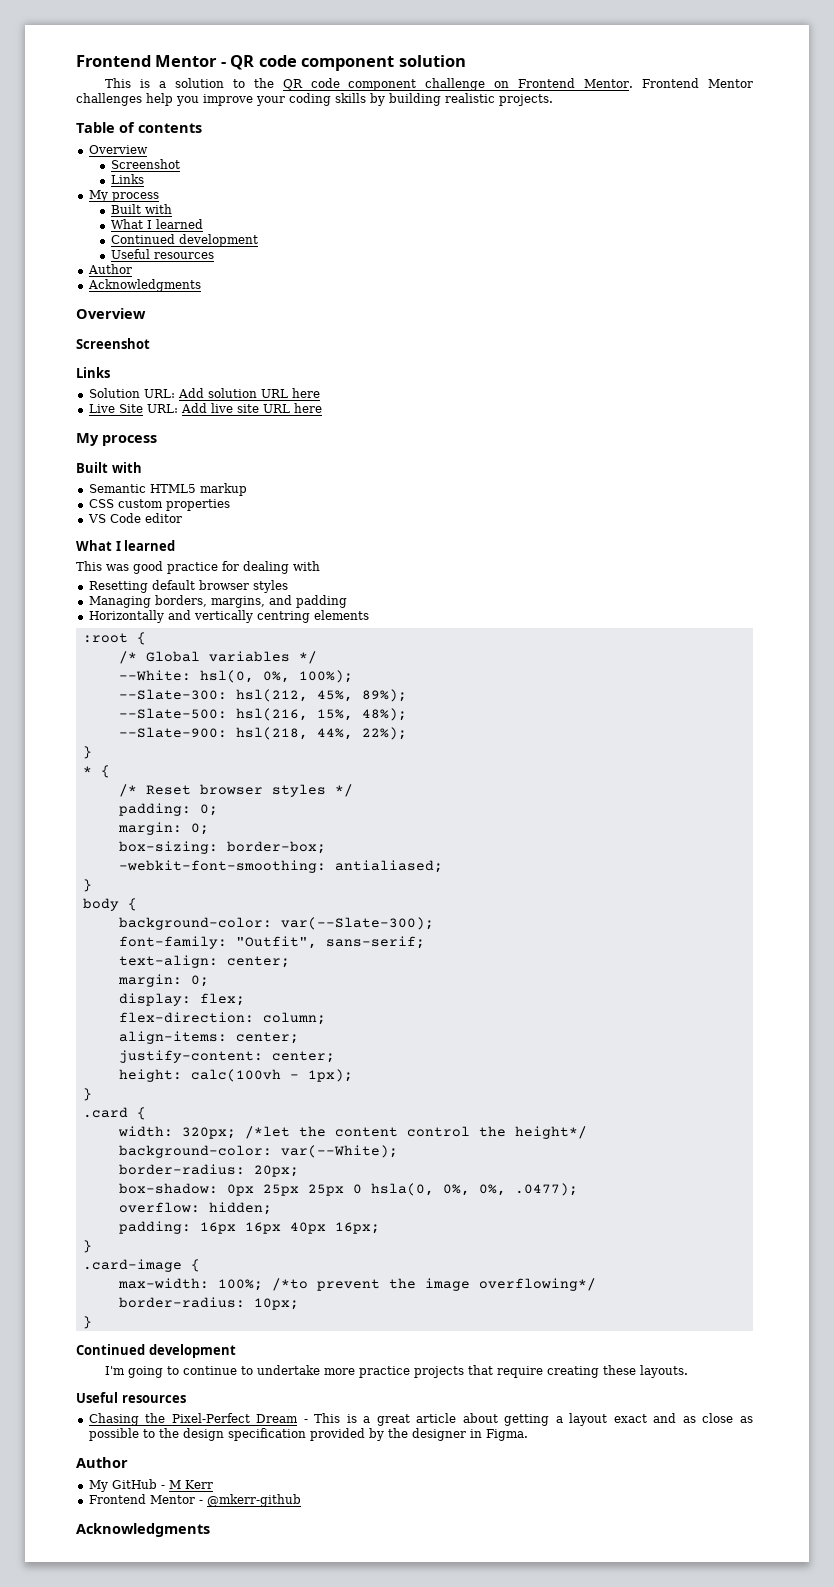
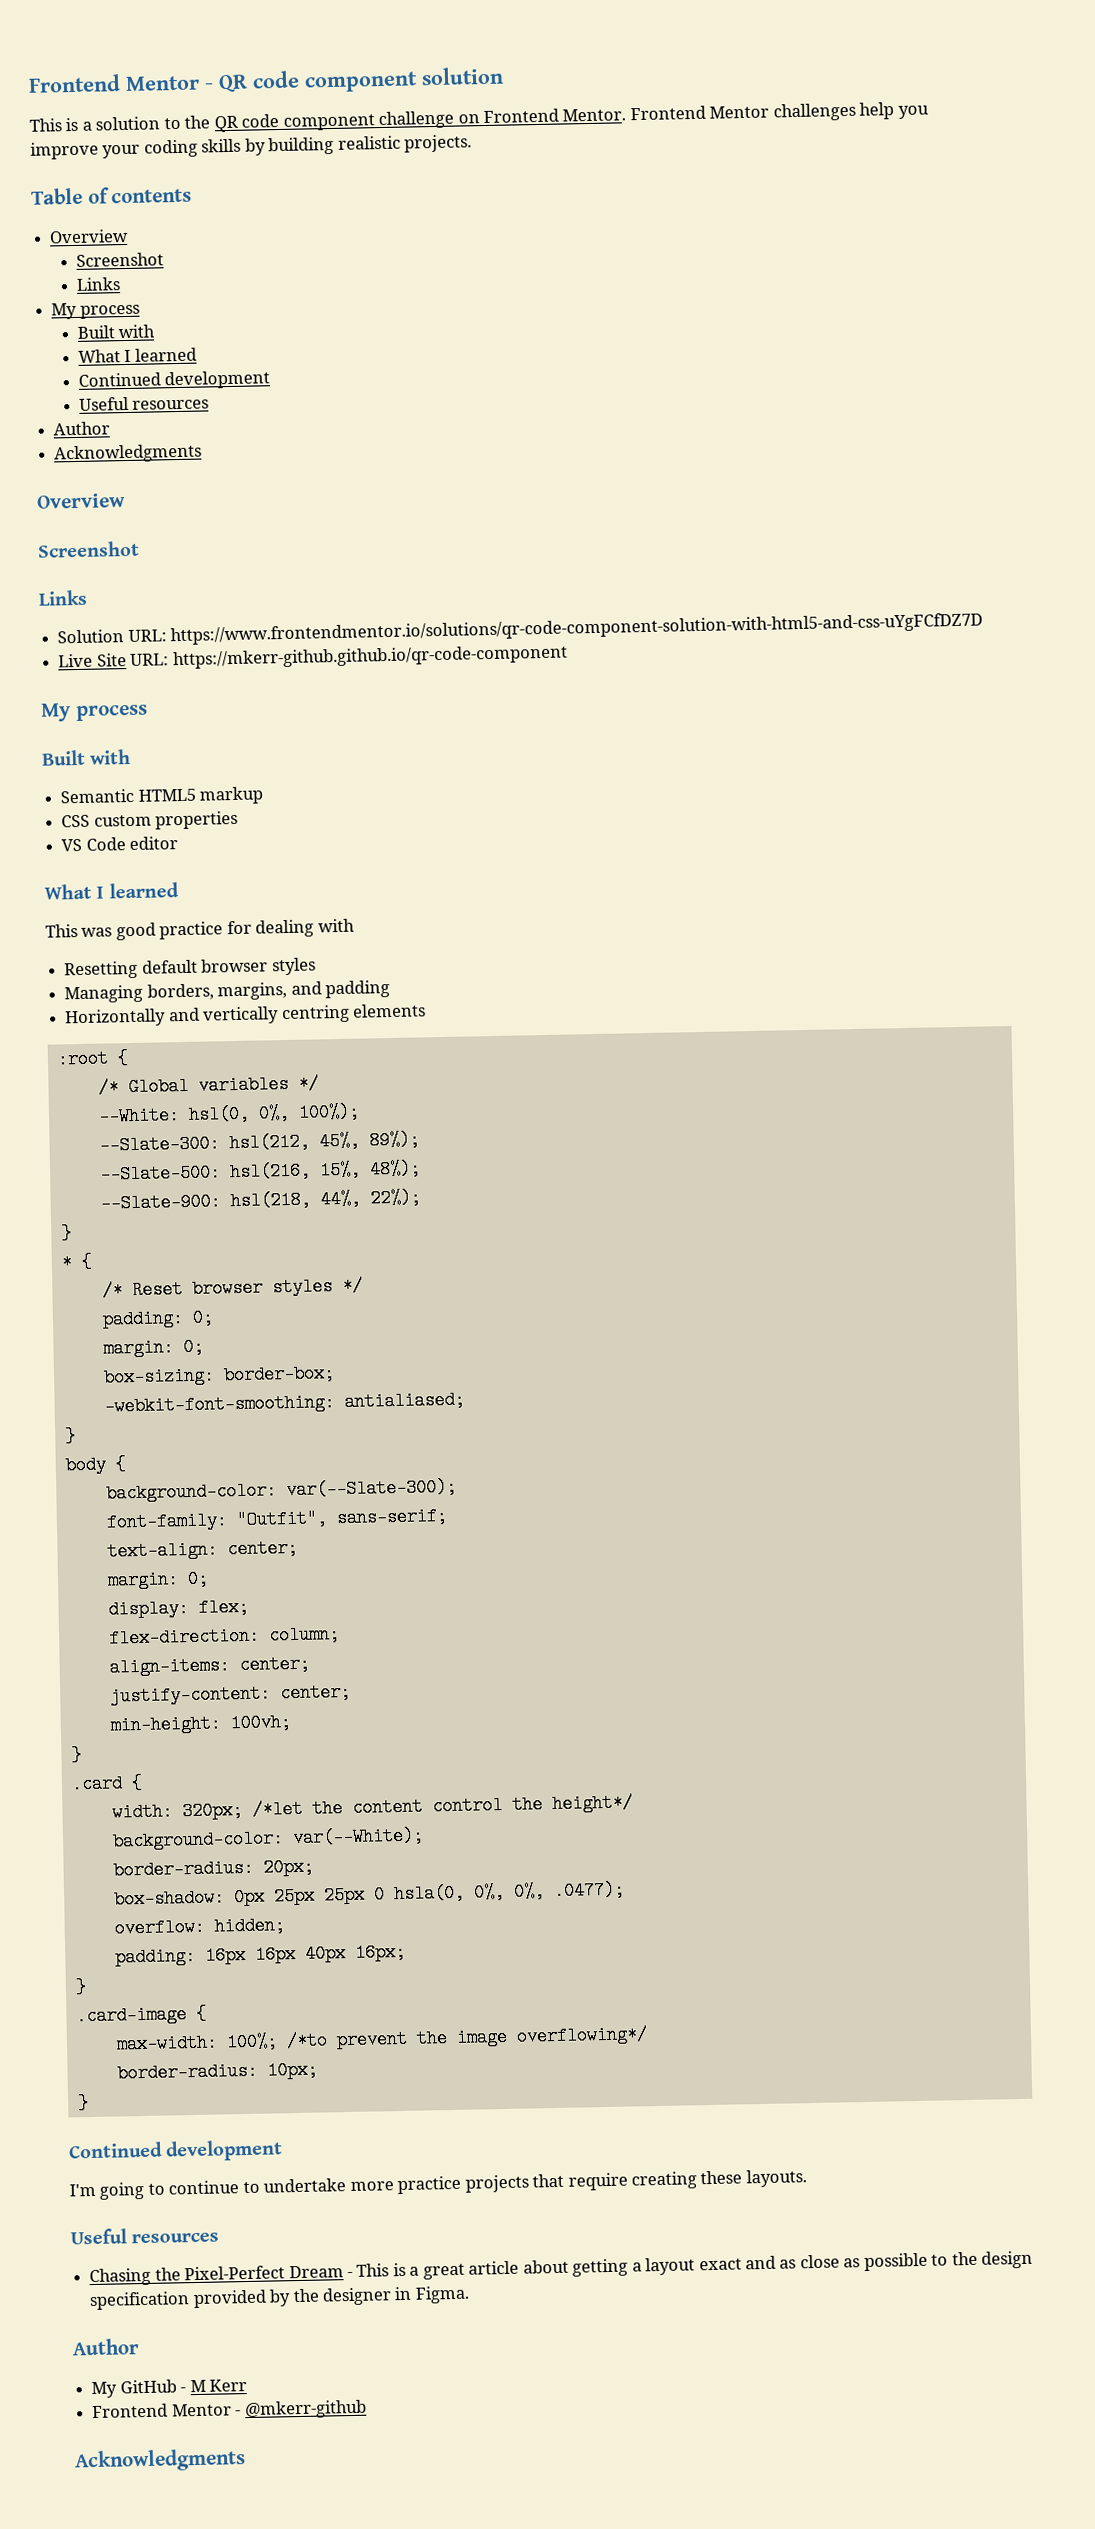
- Solution URL: Add solution URL here
+ Solution URL: https://www.frontendmentor.io/solutions/qr-code-component-solution-with-html5-and-css-uYgFCfDZ7D
- Live Site URL: Add live site URL here
+ Live Site URL: https://mkerr-github.github.io/qr-code-component
- height: calc(100vh - 1px);
+ min-height: 100vh;

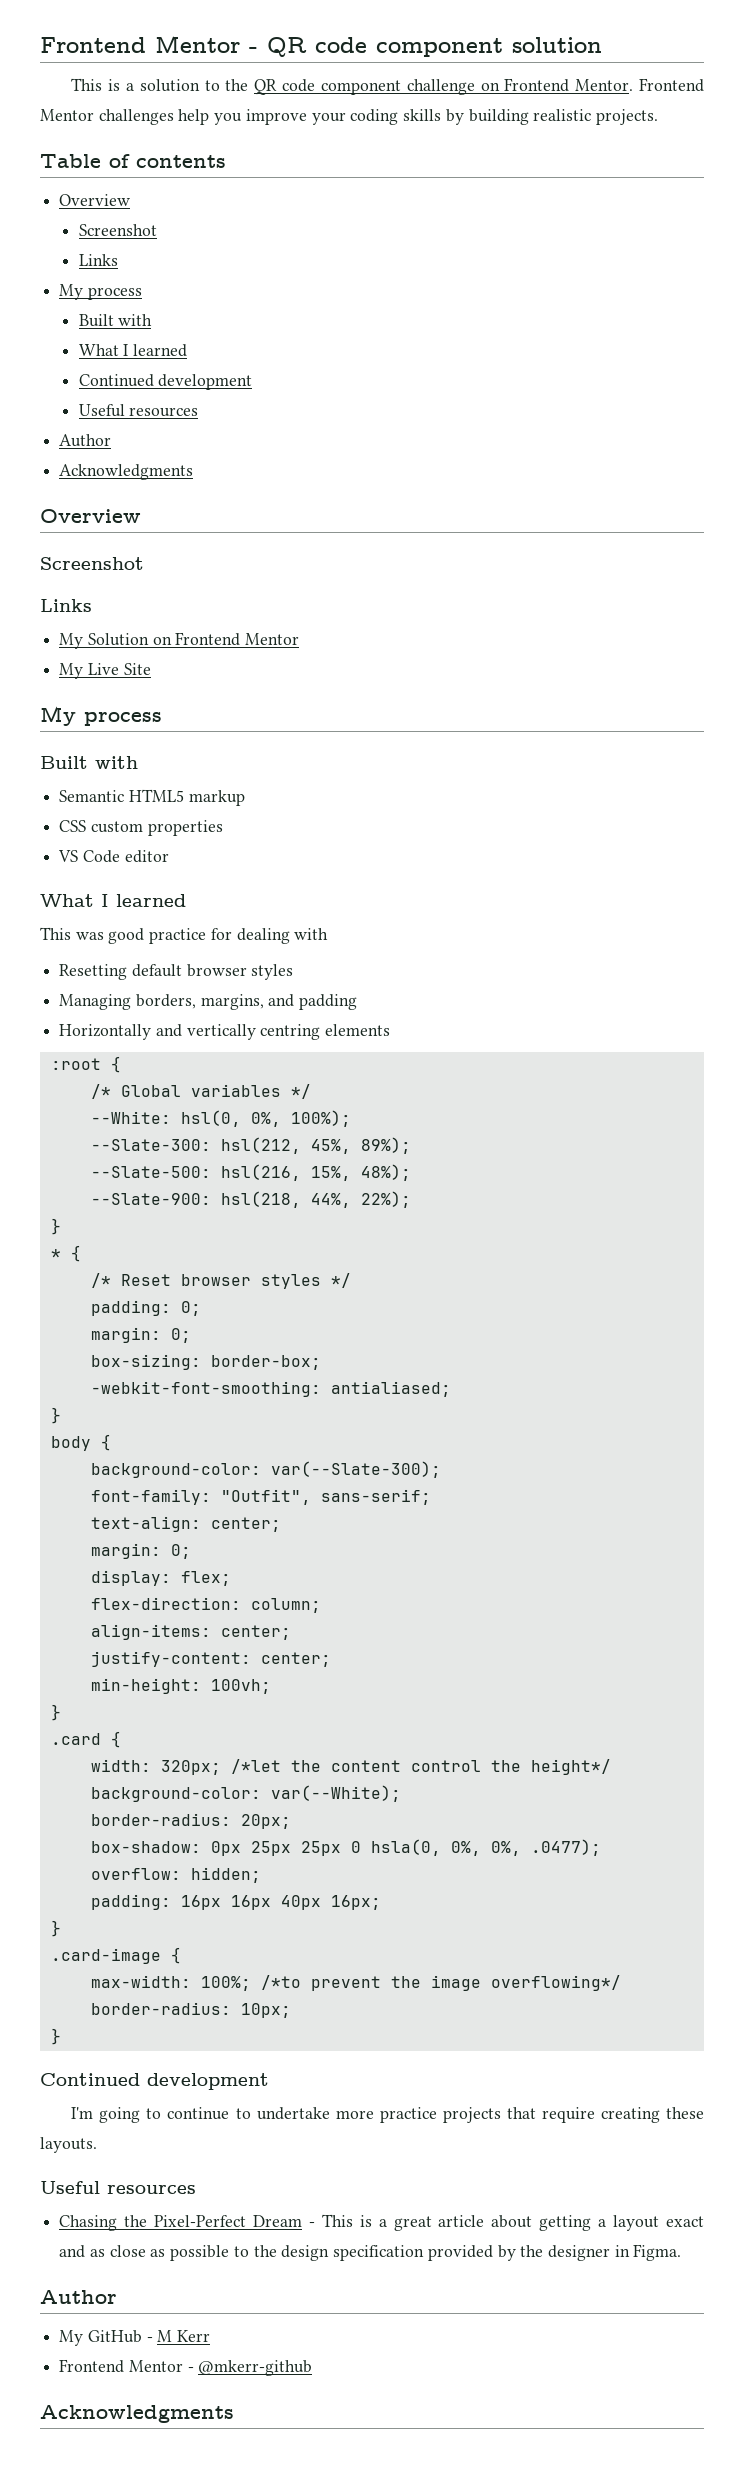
- Solution URL: https://www.frontendmentor.io/solutions/qr-code-component-solution-with-html5-and-css-uYgFCfDZ7D
- Live Site URL: https://mkerr-github.github.io/qr-code-component
+ My Solution on Frontend Mentor
+ My Live Site

